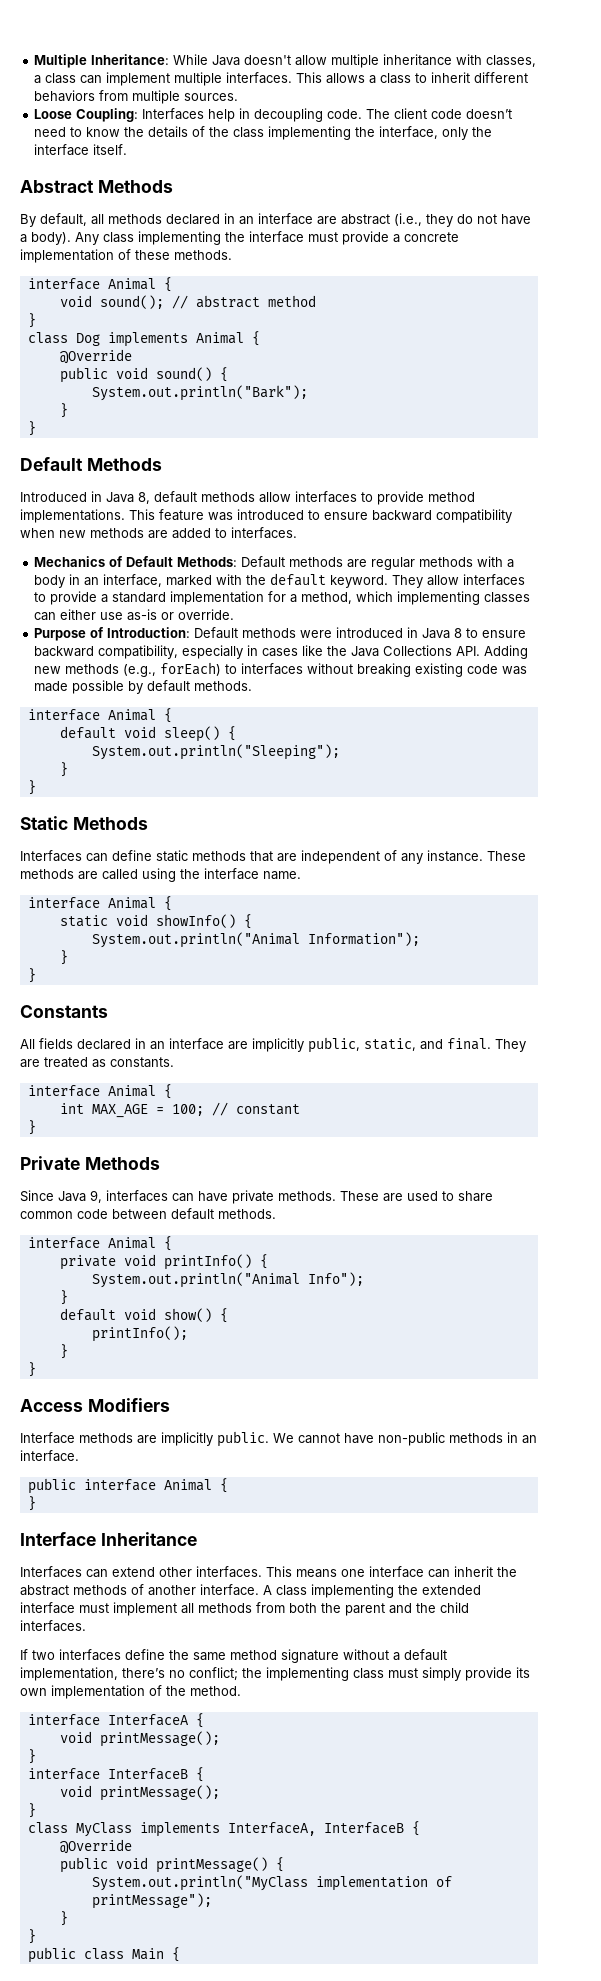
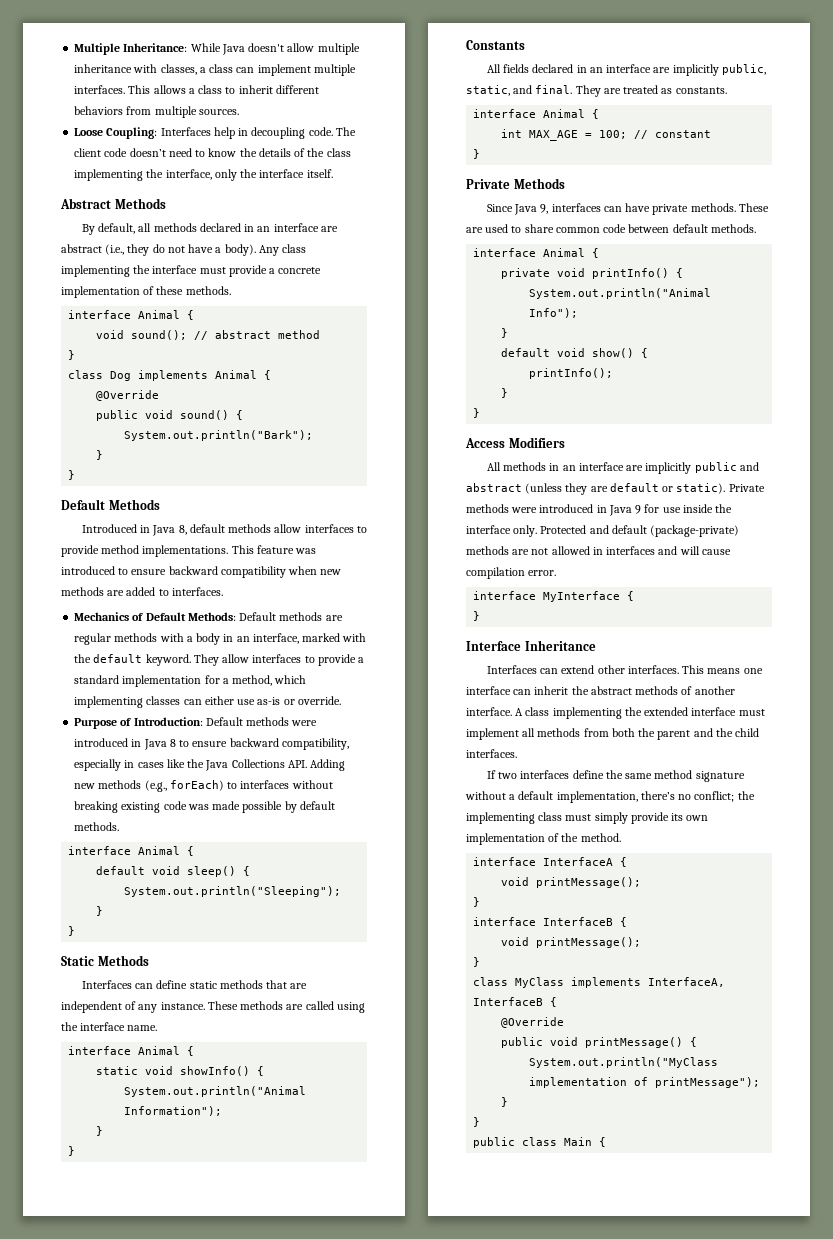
- Interface methods are implicitly public. We cannot have non-public methods in an interface.
- public interface Animal {
+ All methods in an interface are implicitly public and abstract (unless they are default or static). Private methods were introduced in Java 9 for use inside the interface only. Protected and default (package-private) methods are not allowed in interfaces and will cause compilation error.
+ interface MyInterface {

